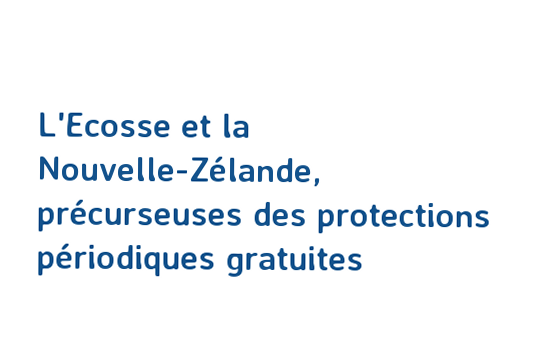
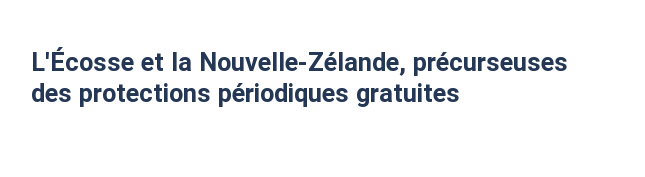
- L'Ecosse et la Nouvelle-Zélande, précurseuses des protections périodiques gratuites
+ L'Écosse et la Nouvelle-Zélande, précurseuses des protections périodiques gratuites

